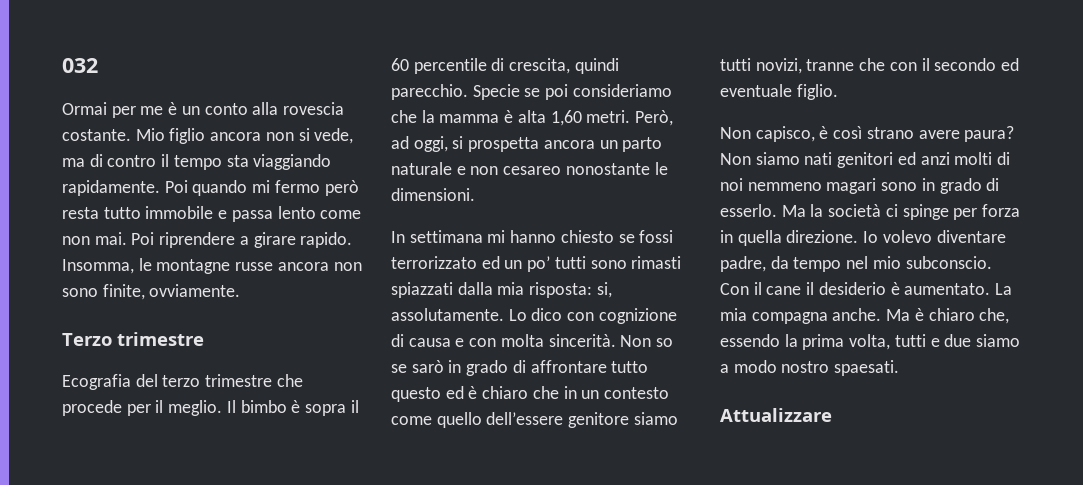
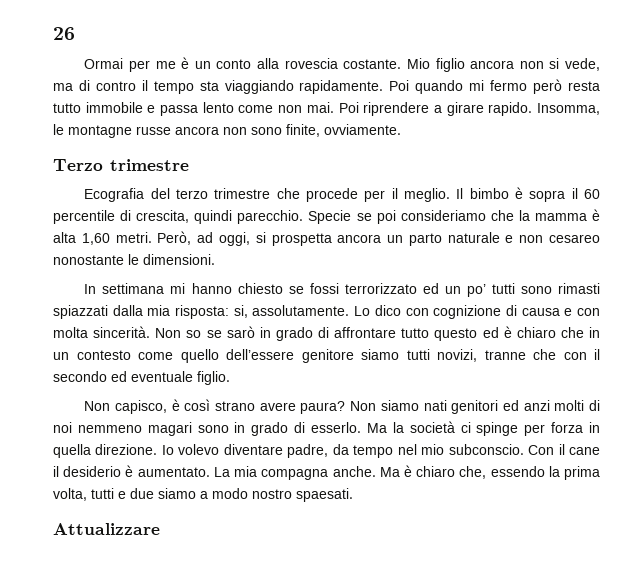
- 032
+ 26

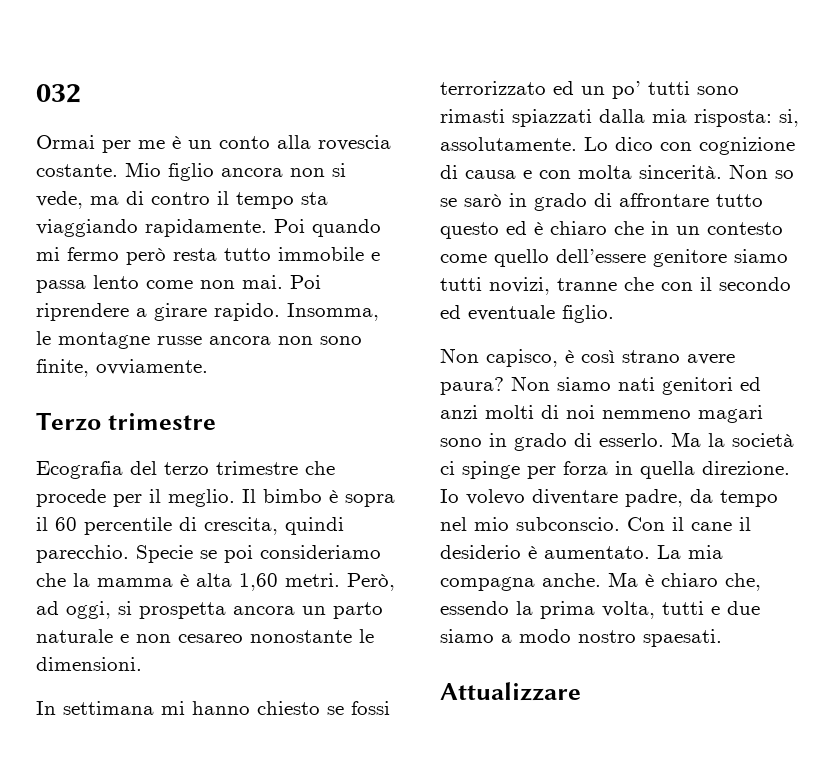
- 26
+ 032

